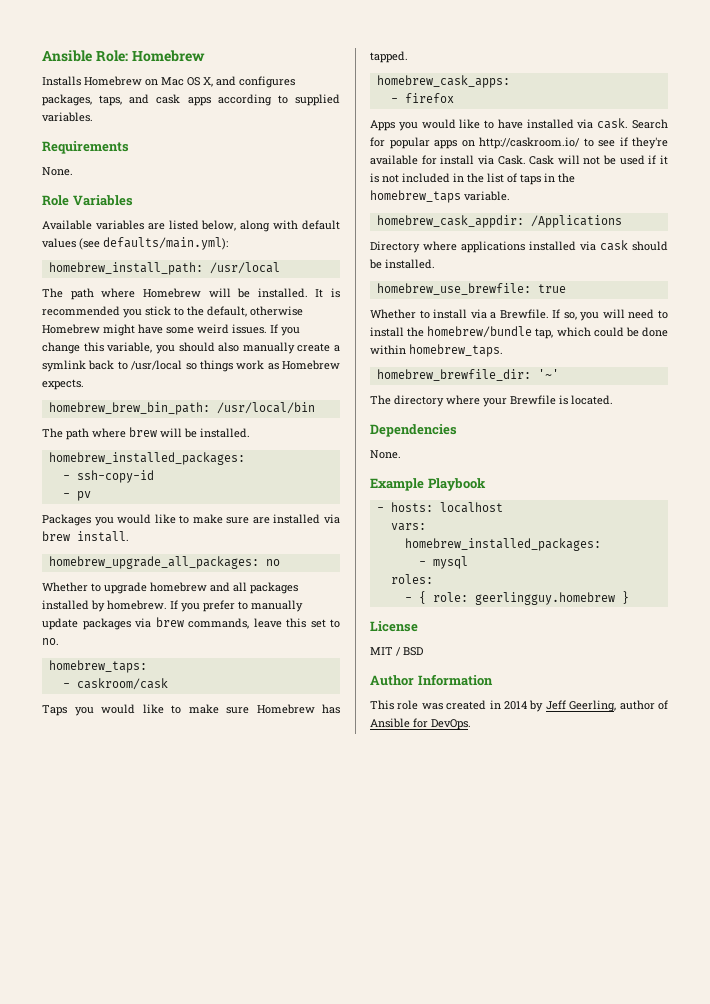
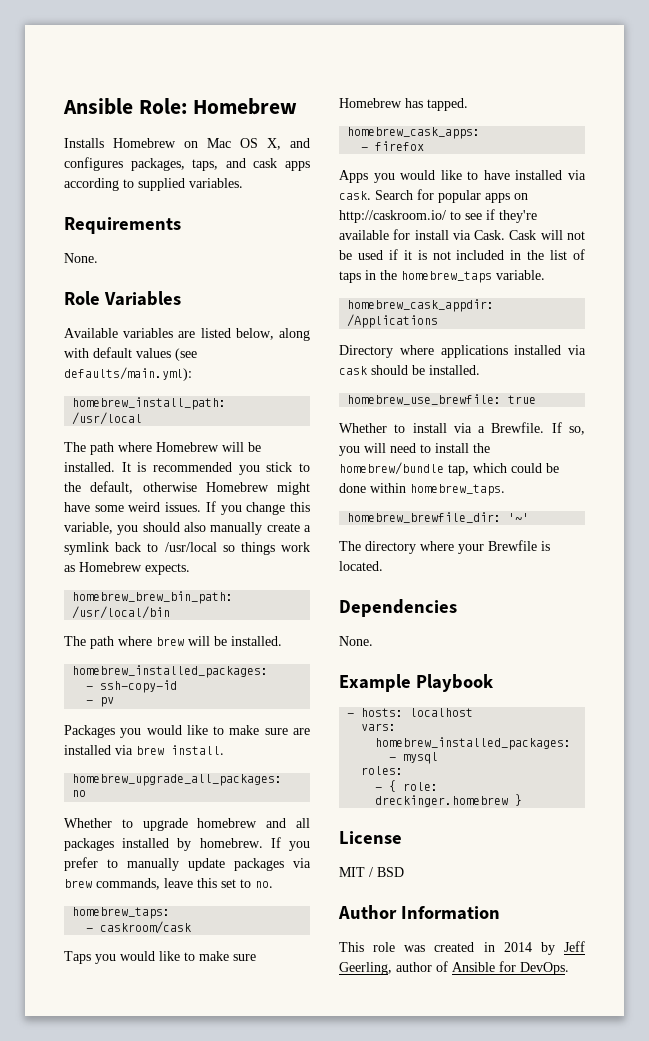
- - { role: geerlingguy.homebrew }
+ - { role: dreckinger.homebrew }

